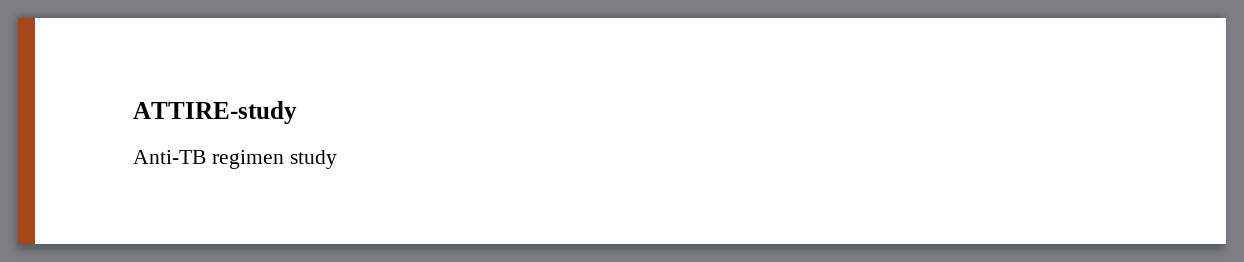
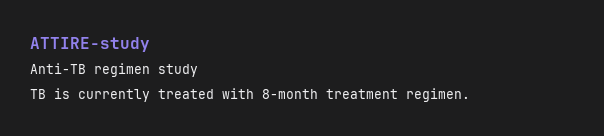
+ TB is currently treated with 8-month treatment regimen.

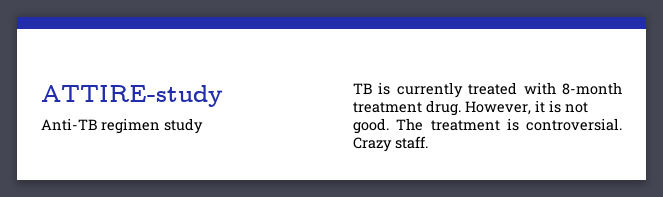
- TB is currently treated with 8-month treatment regimen.
+ TB is currently treated with 8-month treatment drug. However, it is not good. The treatment is controversial. Crazy staff.

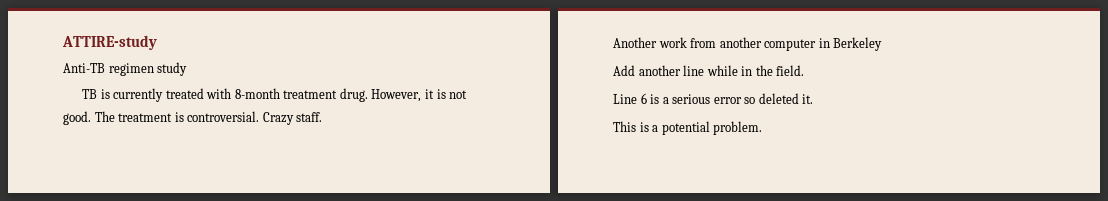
+ Another work from another computer in Berkeley
+ Add another line while in the field.
+ Line 6 is a serious error so deleted it.
+ This is a potential problem.

